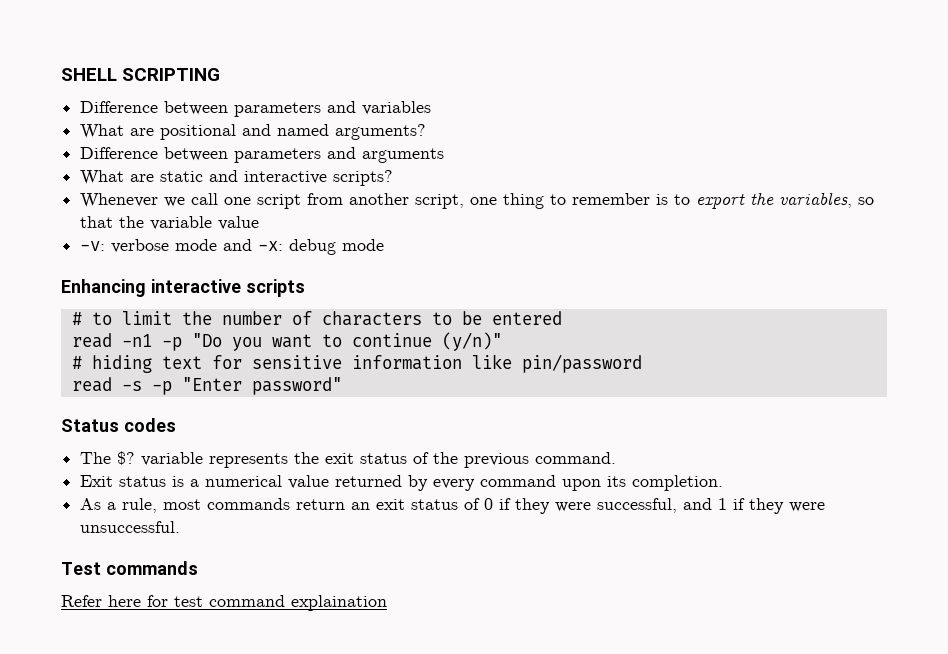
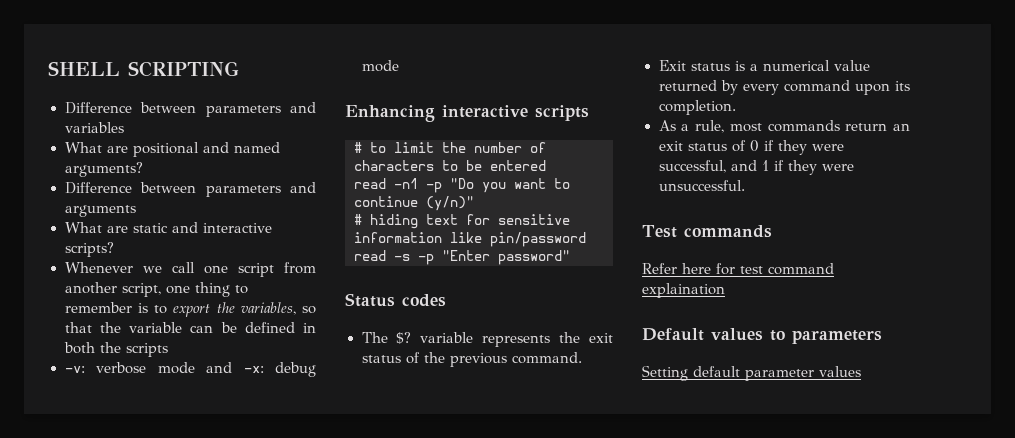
- Whenever we call one script from another script, one thing to remember is to export the variables, so that the variable value
+ Whenever we call one script from another script, one thing to remember is to export the variables, so that the variable can be defined in both the scripts
+ Default values to parameters
+ Setting default parameter values

